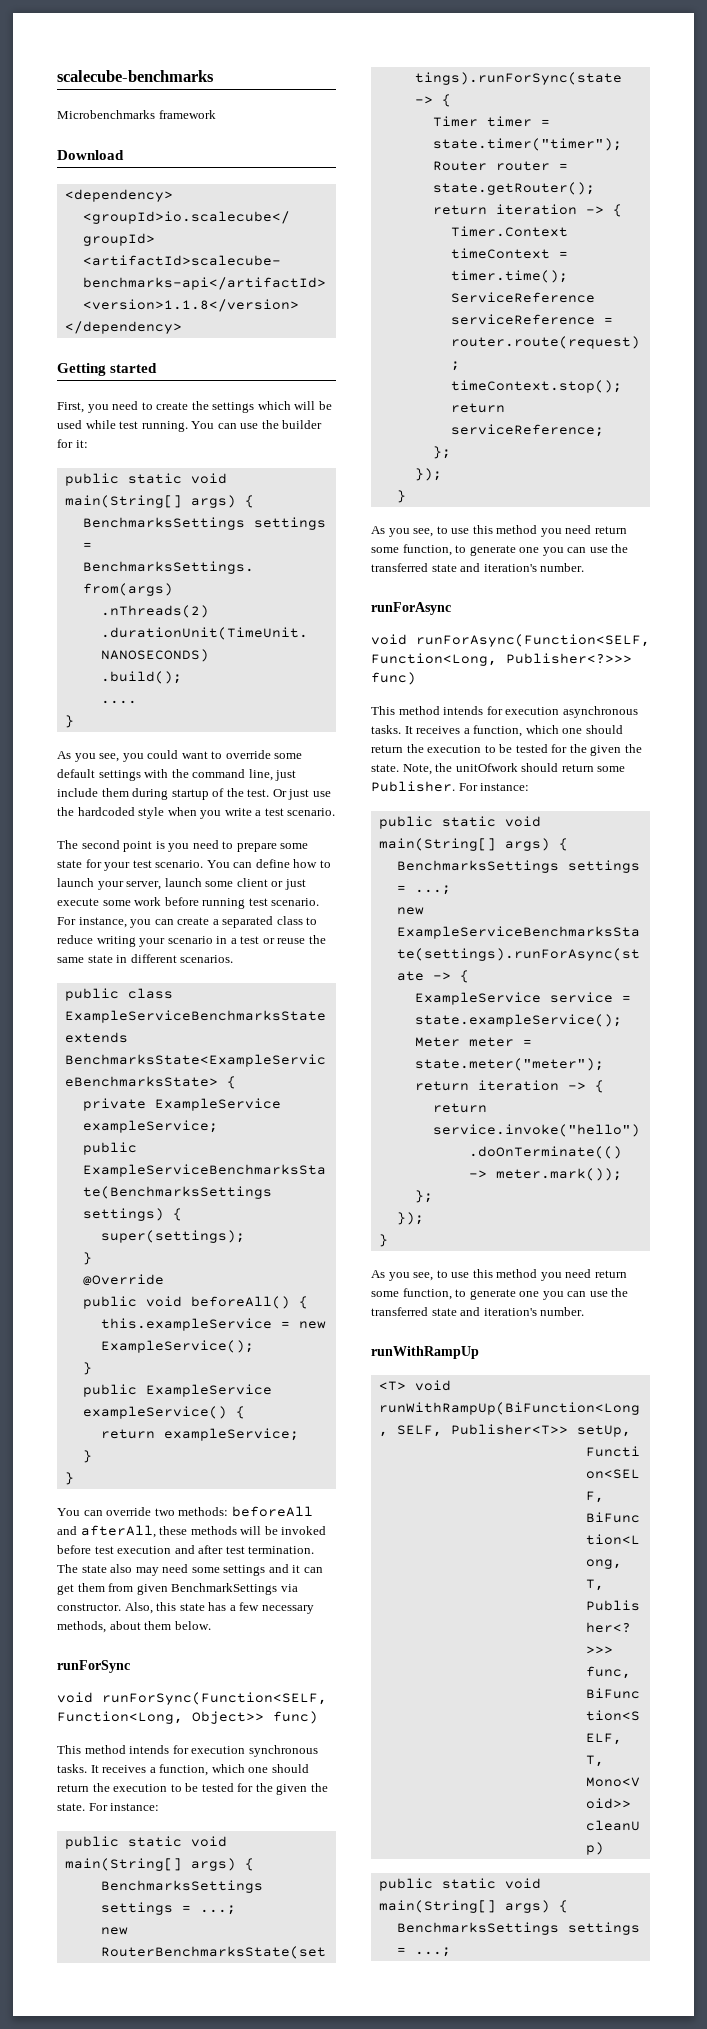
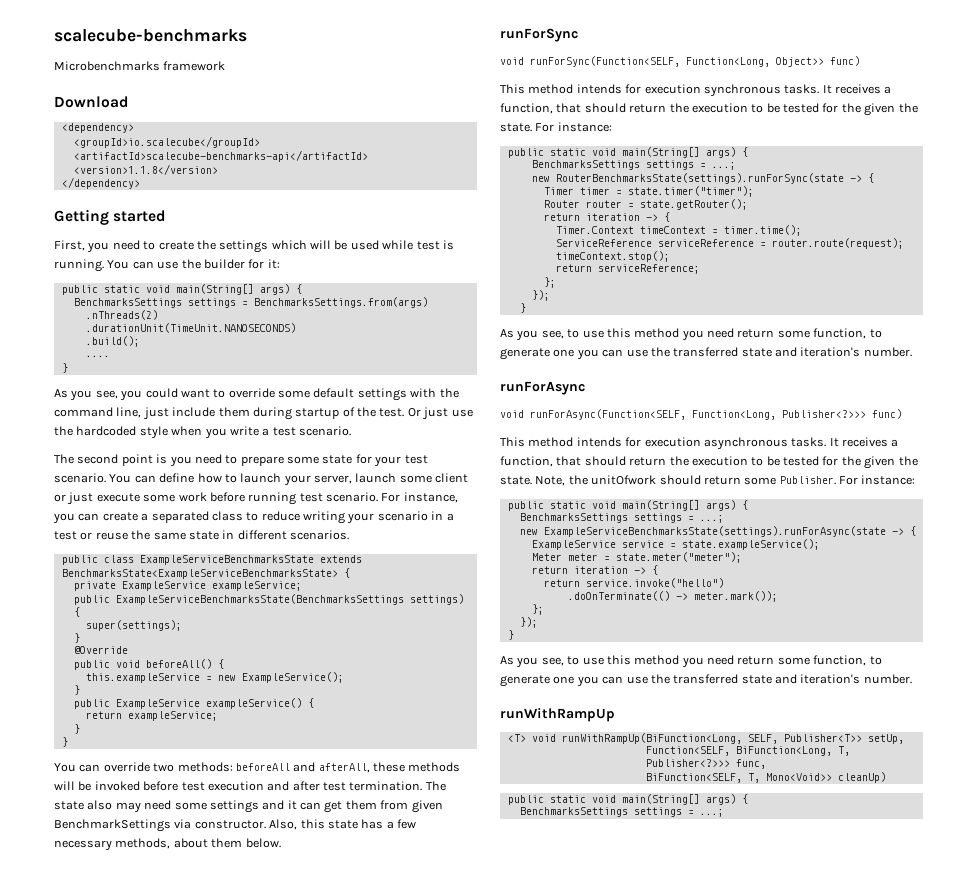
- First, you need to create the settings which will be used while test running.
+ First, you need to create the settings which will be used while test is running.
- This method intends for execution synchronous tasks. It receives a function, which one should return the execution to be tested for the given the state.
+ This method intends for execution synchronous tasks. It receives a function, that should return the execution to be tested for the given the state.
- This method intends for execution asynchronous tasks. It receives a function, which one should return the execution to be tested for the given the state.
+ This method intends for execution asynchronous tasks. It receives a function, that should return the execution to be tested for the given the state.

